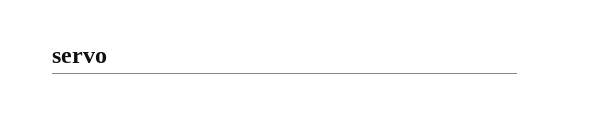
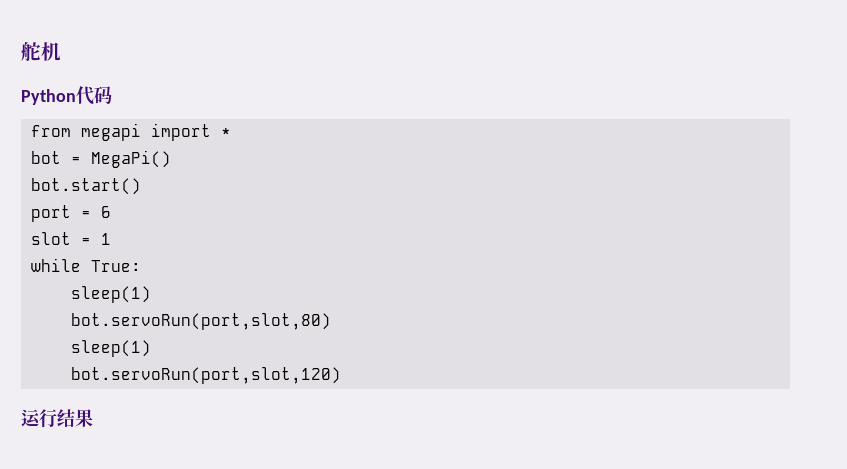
- servo
+ 舵机
+ Python代码
+ from megapi import *
+ bot = MegaPi()
+ bot.start()
+ port = 6
+ slot = 1
+ while True:
+ sleep(1)
+ bot.servoRun(port,slot,80)
+ sleep(1)
+ bot.servoRun(port,slot,120)
+ 运行结果

